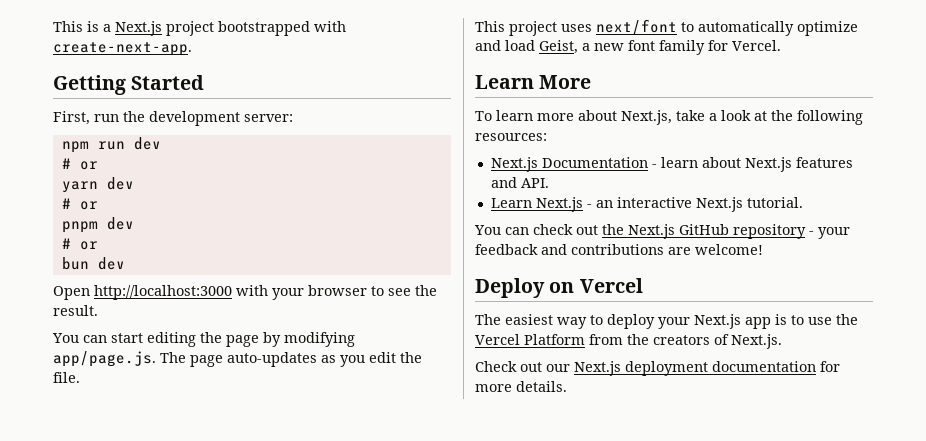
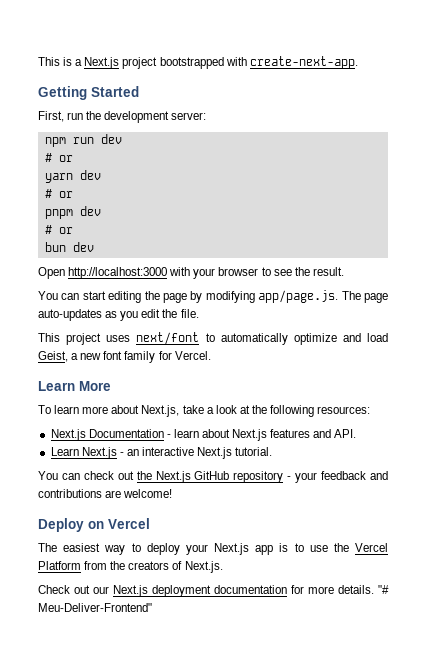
+ "# Meu-Deliver-Frontend"

